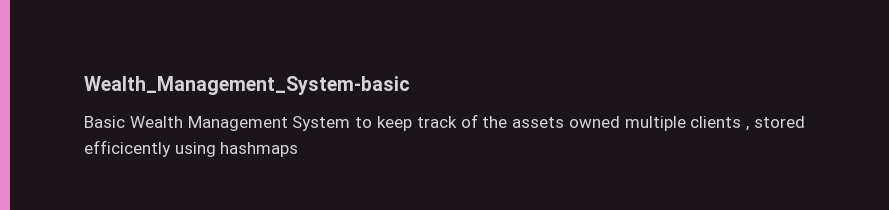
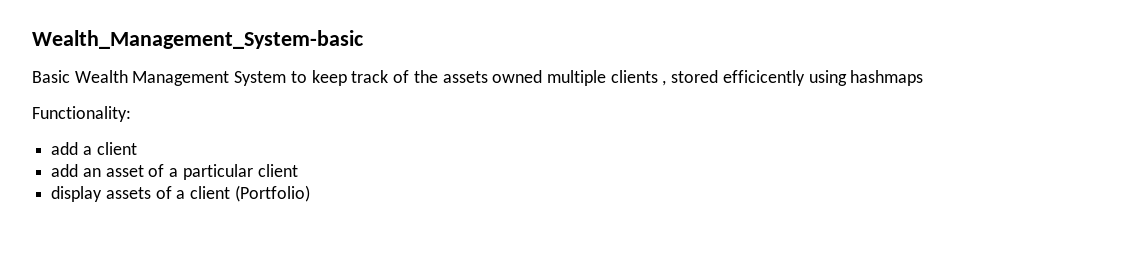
+ Functionality:
+ add a client
+ add an asset of a particular client
+ display assets of a client (Portfolio)

